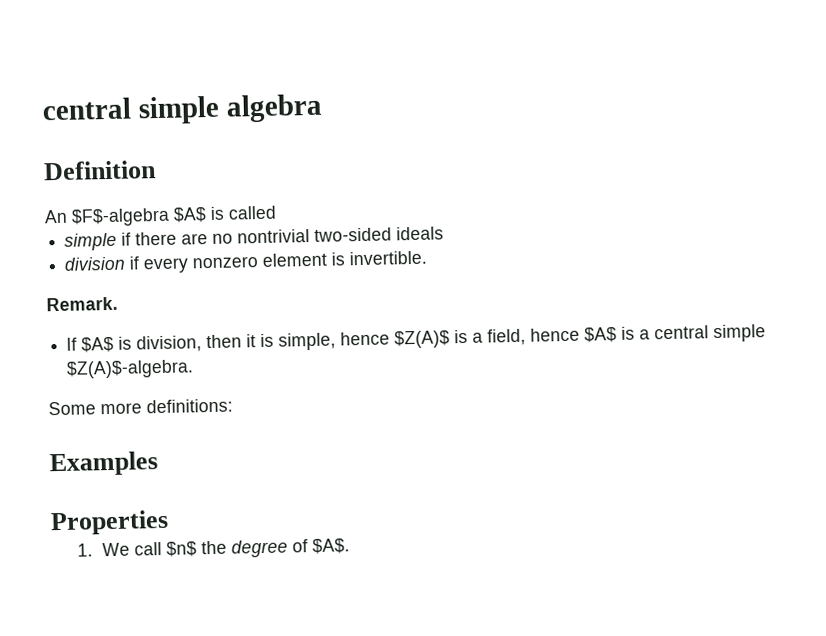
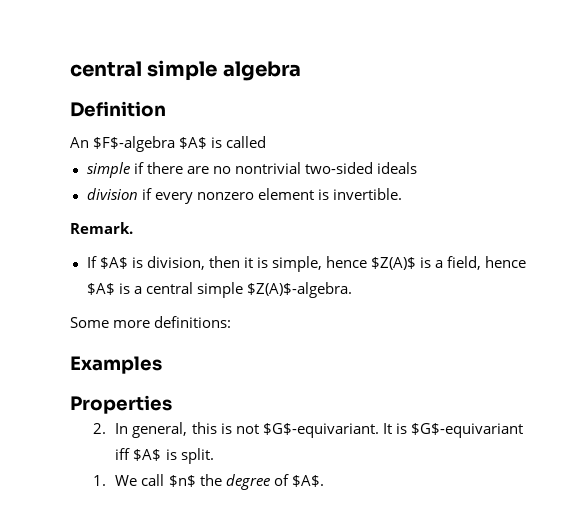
+ 2. In general, this is not $G$-equivariant. It is $G$-equivariant iff $A$ is split.

